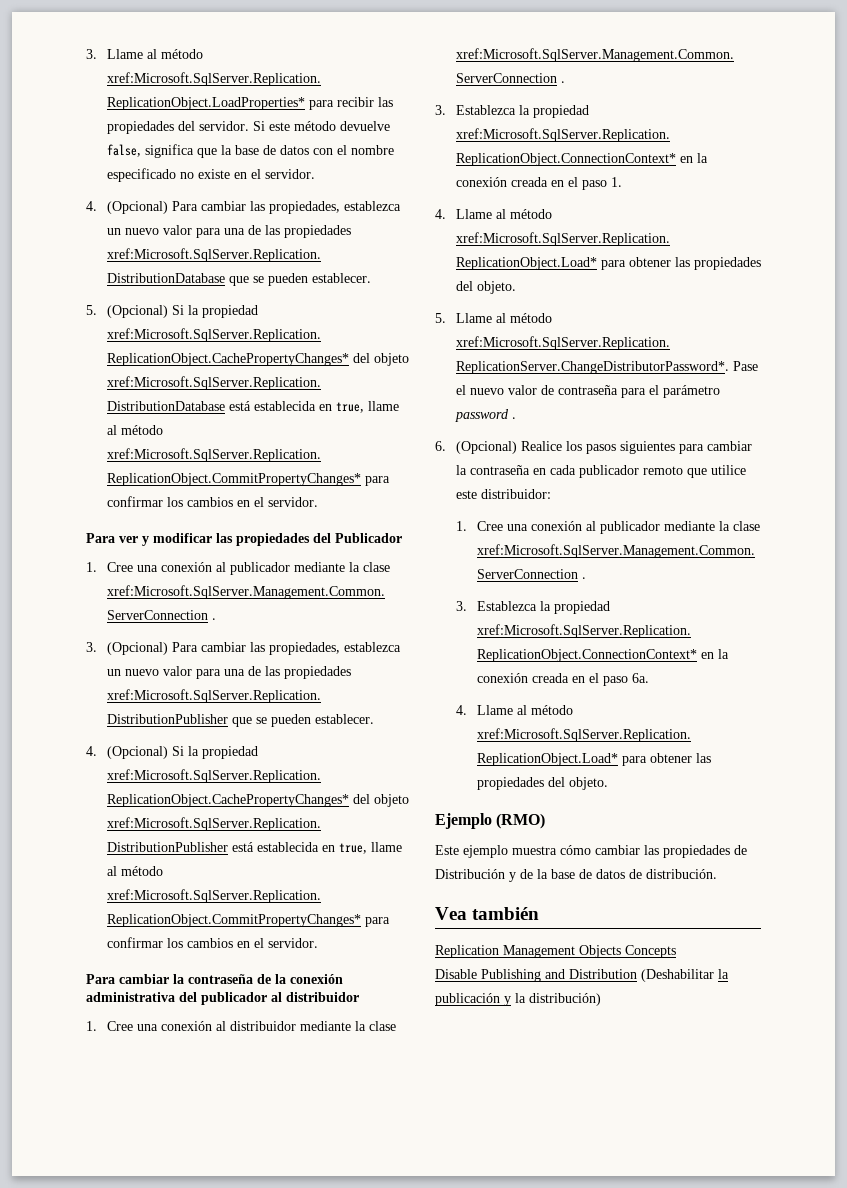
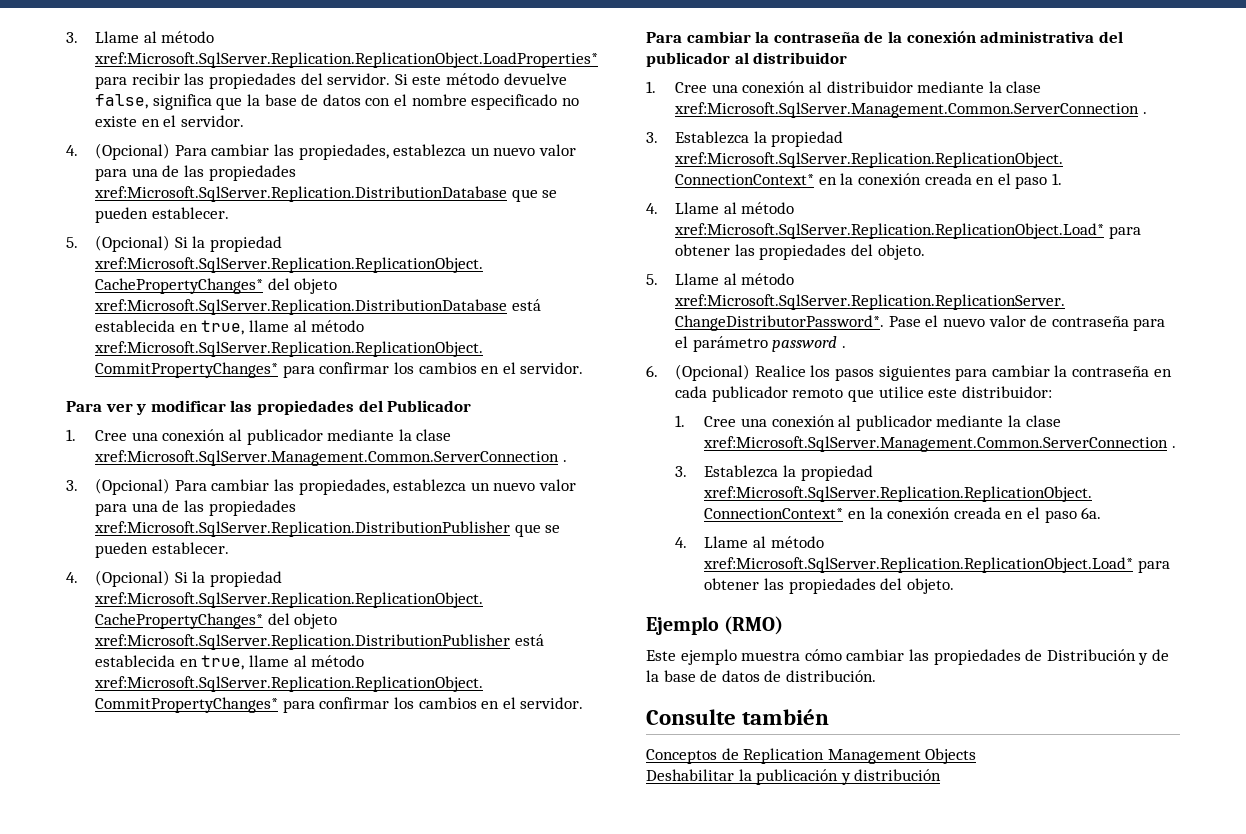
- Vea también
+ Consulte también
- Replication Management Objects Concepts
- Disable Publishing and Distribution (Deshabilitar la publicación y la distribución)
+ Conceptos de Replication Management Objects
+ Deshabilitar la publicación y distribución

